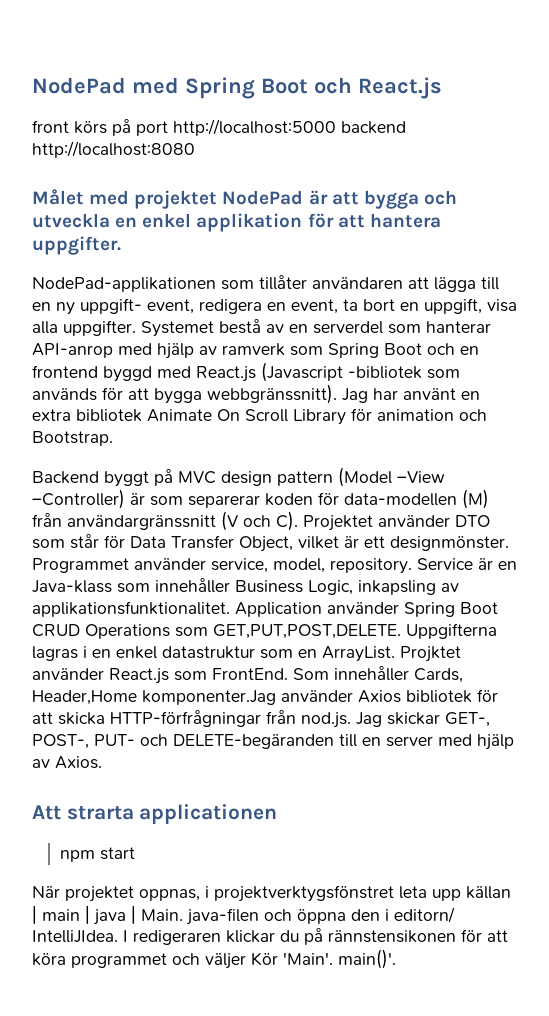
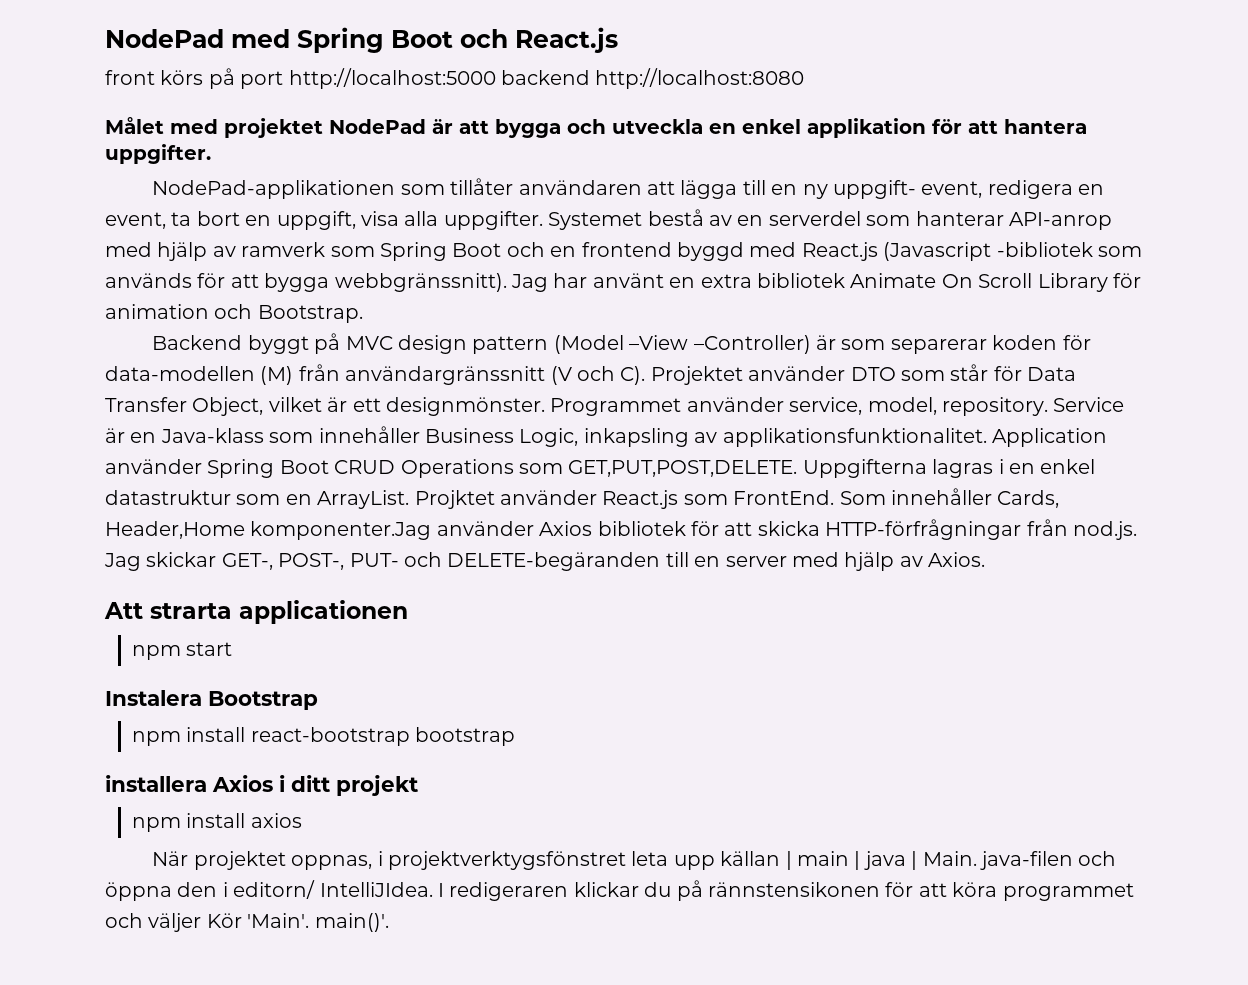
+ Instalera Bootstrap
+ npm install react-bootstrap bootstrap
+ installera Axios i ditt projekt
+ npm install axios

